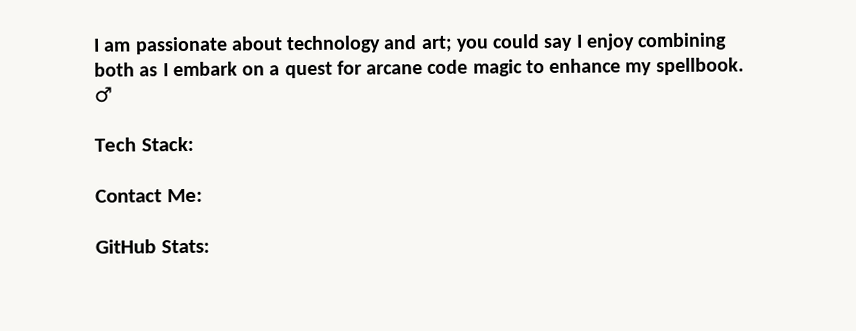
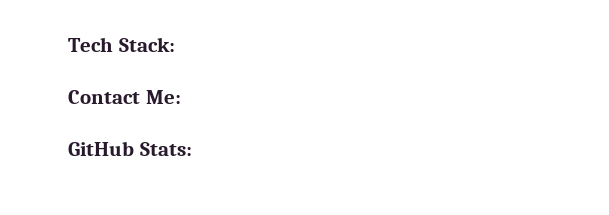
- I am passionate about technology and art; you could say I enjoy combining both as I embark on a quest for arcane code magic to enhance my spellbook. ♂

